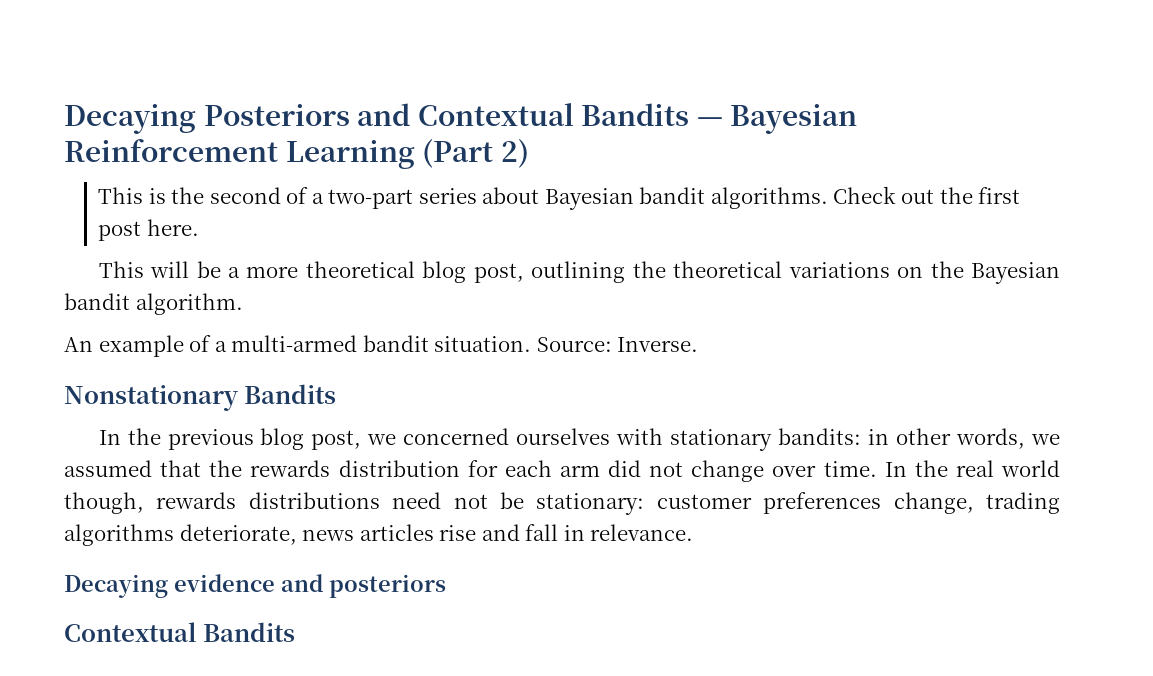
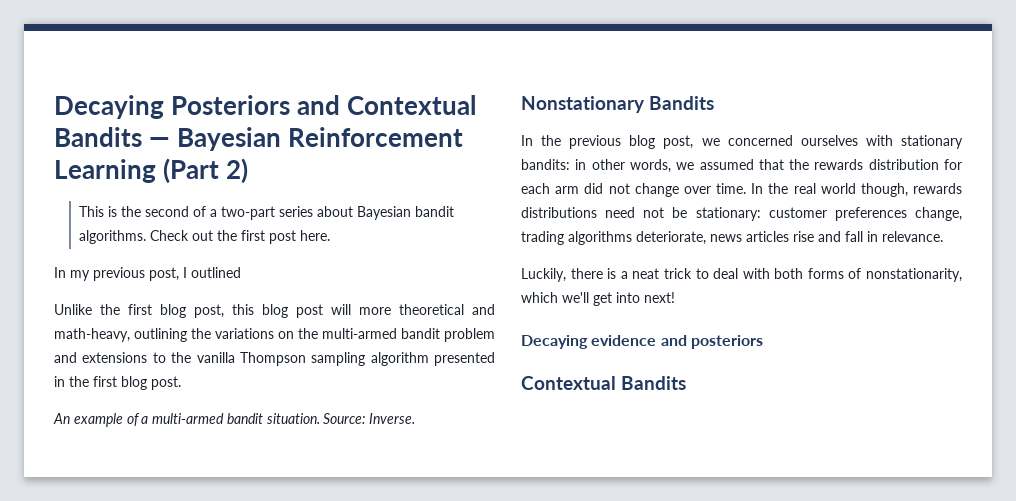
- This will be a more theoretical blog post, outlining the theoretical variations on the Bayesian bandit algorithm.
+ In my previous post, I outlined
+ Unlike the first blog post, this blog post will more theoretical and math-heavy, outlining the variations on the multi-armed bandit problem and extensions to the vanilla Thompson sampling algorithm presented in the first blog post.
+ Luckily, there is a neat trick to deal with both forms of nonstationarity, which we'll get into next!

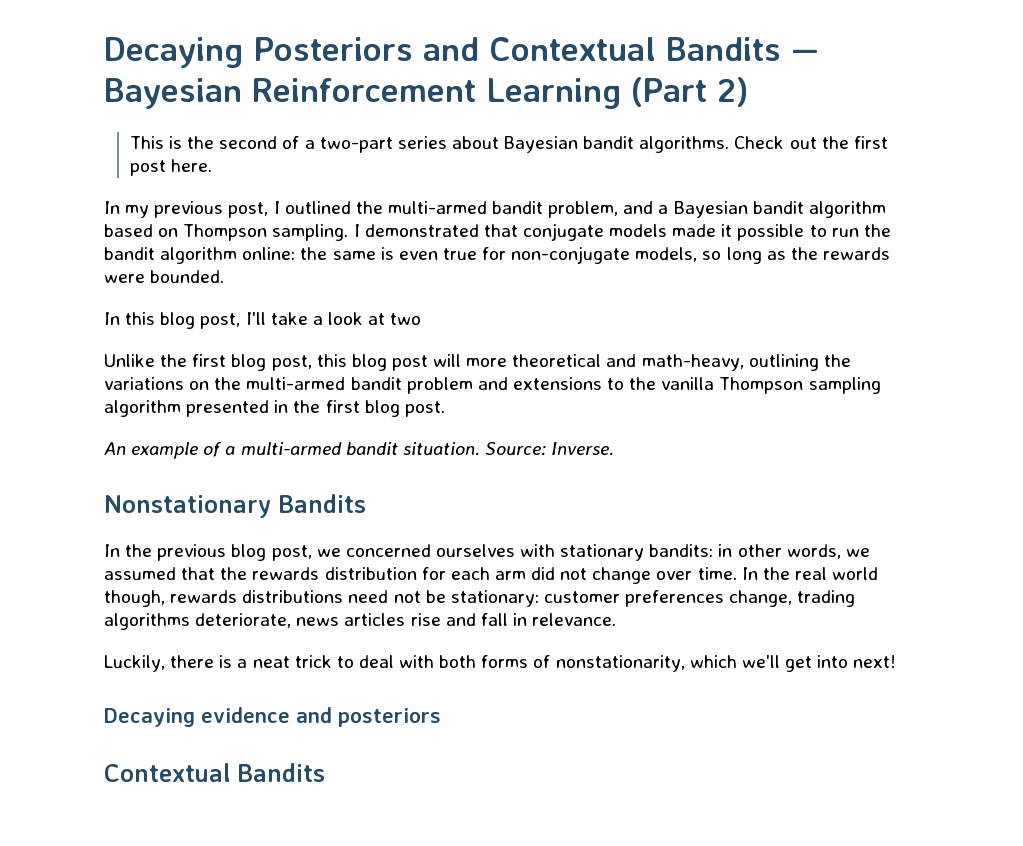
- In my previous post, I outlined
+ In my previous post, I outlined the multi-armed bandit problem, and a Bayesian bandit algorithm based on Thompson sampling. I demonstrated that conjugate models made it possible to run the bandit algorithm online: the same is even true for non-conjugate models, so long as the rewards were bounded.
+ In this blog post, I'll take a look at two

